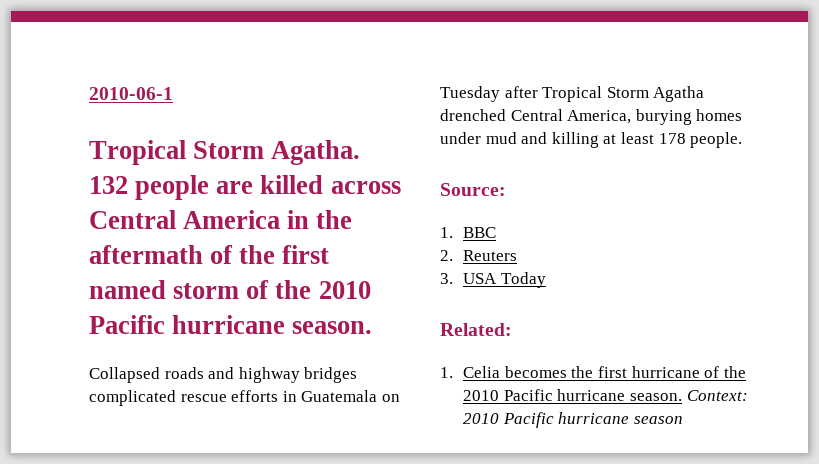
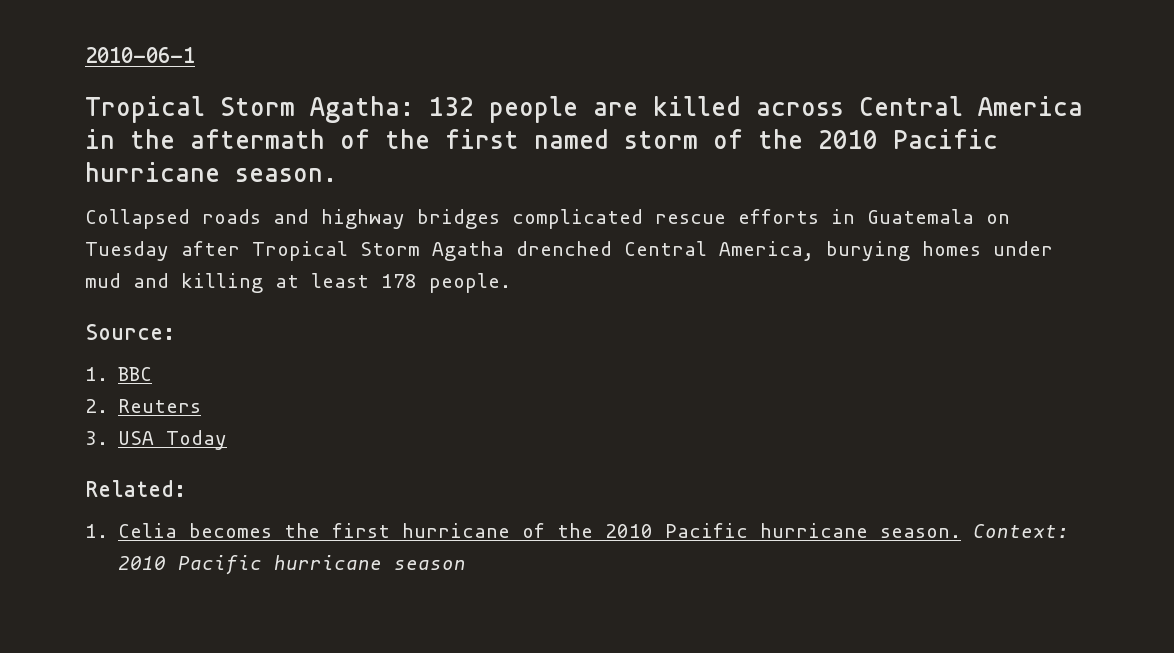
- Tropical Storm Agatha. 132 people are killed across Central America in the aftermath of the first named storm of the 2010 Pacific hurricane season.
+ Tropical Storm Agatha: 132 people are killed across Central America in the aftermath of the first named storm of the 2010 Pacific hurricane season.

